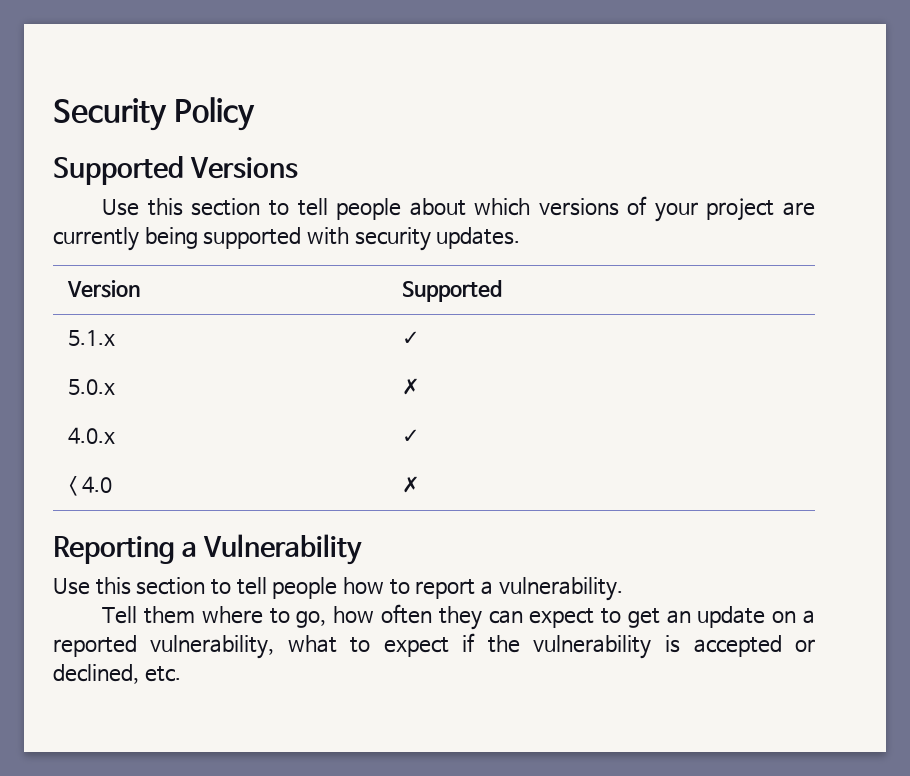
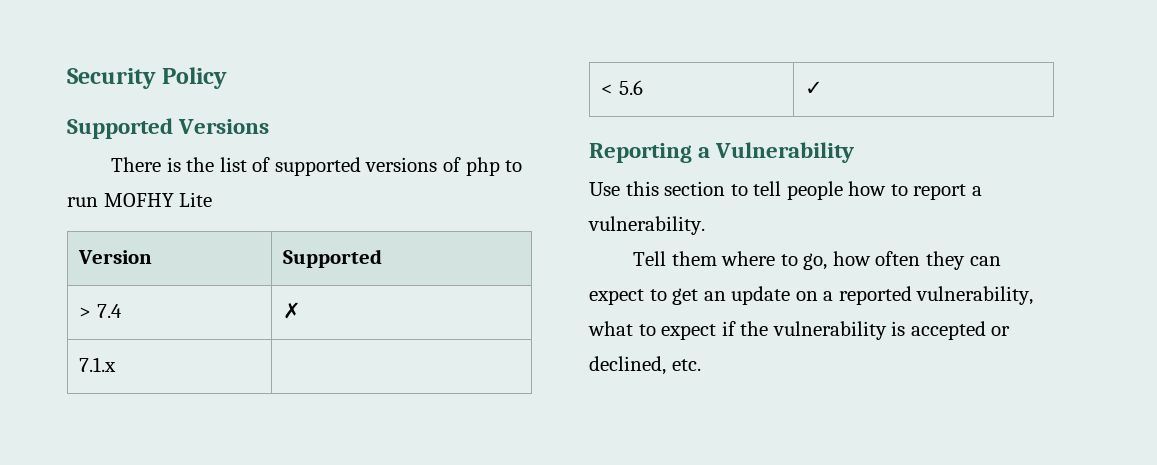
- Use this section to tell people about which versions of your project are currently being supported with security updates.
+ There is the list of supported versions of php to run MOFHY Lite
  Version | Supported
- 5.1.x | ✓
- 5.0.x | ✗
- 4.0.x | ✓
- < 4.0 | ✗
+ > 7.4 | ✗
+ 7.1.x |
+ < 5.6 | ✓

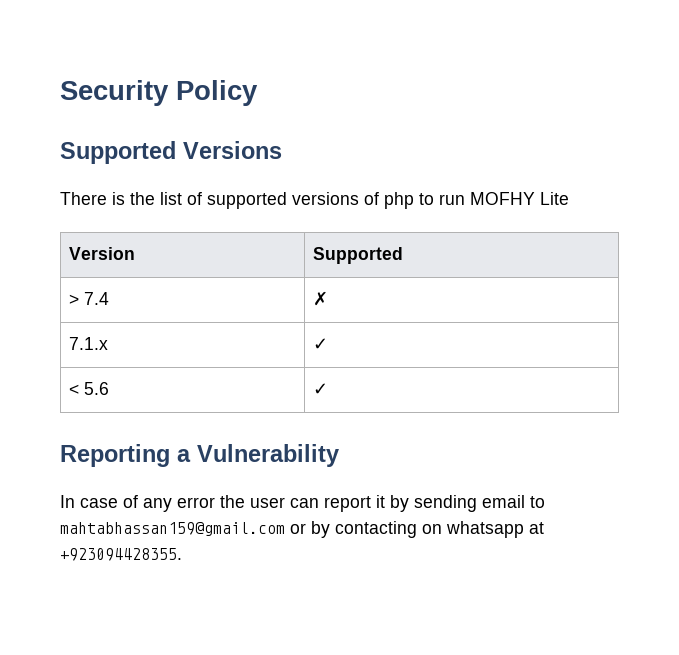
- 7.1.x |
+ 7.1.x | ✓
- Use this section to tell people how to report a vulnerability.
- Tell them where to go, how often they can expect to get an update on a reported vulnerability, what to expect if the vulnerability is accepted or declined, etc.
+ In case of any error the user can report it by sending email to mahtabhassan159@gmail.com or by contacting on whatsapp at +923094428355.

